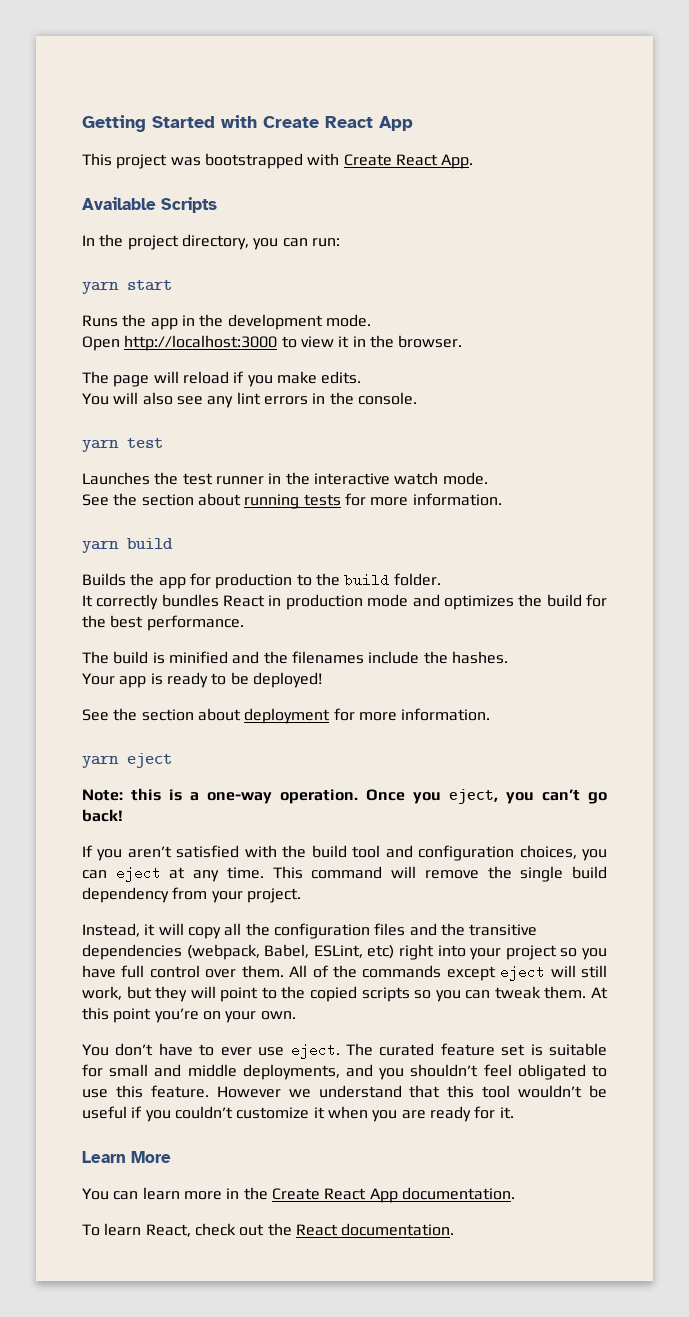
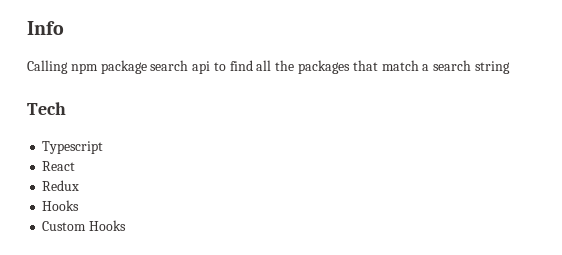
- Getting Started with Create React App
- This project was bootstrapped with Create React App.
- Available Scripts
- In the project directory, you can run:
- yarn start
- Runs the app in the development mode.
- Open http://localhost:3000 to view it in the browser.
- The page will reload if you make edits.
- You will also see any lint errors in the console.
- yarn test
- Launches the test runner in the interactive watch mode.
- See the section about running tests for more information.
- yarn build
- Builds the app for production to the build folder.
- It correctly bundles React in production mode and optimizes the build for the best performance.
- The build is minified and the filenames include the hashes.
- Your app is ready to be deployed!
- See the section about deployment for more information.
- yarn eject
- Note: this is a one-way operation. Once you eject, you can’t go back!
- If you aren’t satisfied with the build tool and configuration choices, you can eject at any time. This command will remove the single build dependency from your project.
- Instead, it will copy all the configuration files and the transitive dependencies (webpack, Babel, ESLint, etc) right into your project so you have full control over them. All of the commands except eject will still work, but they will point to the copied scripts so you can tweak them. At this point you’re on your own.
- You don’t have to ever use eject. The curated feature set is suitable for small and middle deployments, and you shouldn’t feel obligated to use this feature. However we understand that this tool wouldn’t be useful if you couldn’t customize it when you are ready for it.
- Learn More
- You can learn more in the Create React App documentation.
- To learn React, check out the React documentation.
+ Info
+ Calling npm package search api to find all the packages that match a search string
+ Tech
+ Typescript
+ React
+ Redux
+ Hooks
+ Custom Hooks

